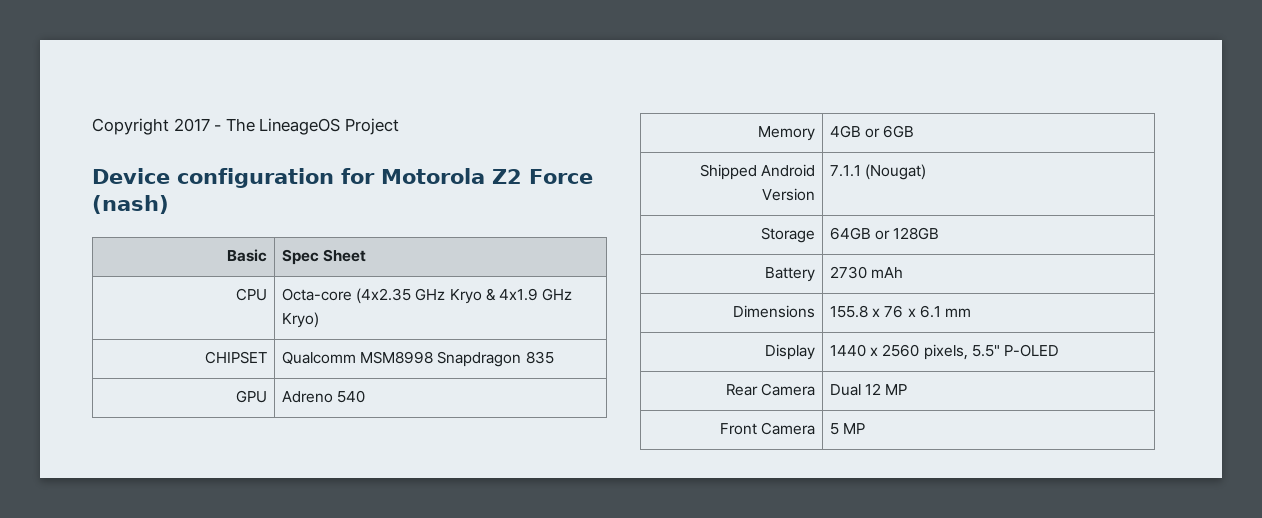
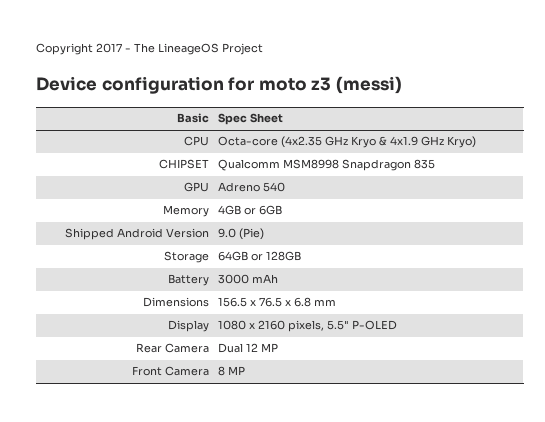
- Device configuration for Motorola Z2 Force (nash)
+ Device configuration for moto z3 (messi)
- Shipped Android Version | 7.1.1 (Nougat)
+ Shipped Android Version | 9.0 (Pie)
- Battery | 2730 mAh
+ Battery | 3000 mAh
- Dimensions | 155.8 x 76 x 6.1 mm
+ Dimensions | 156.5 x 76.5 x 6.8 mm
- Display | 1440 x 2560 pixels, 5.5" P-OLED
+ Display | 1080 x 2160 pixels, 5.5" P-OLED
- Front Camera | 5 MP
+ Front Camera | 8 MP

